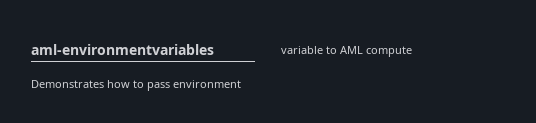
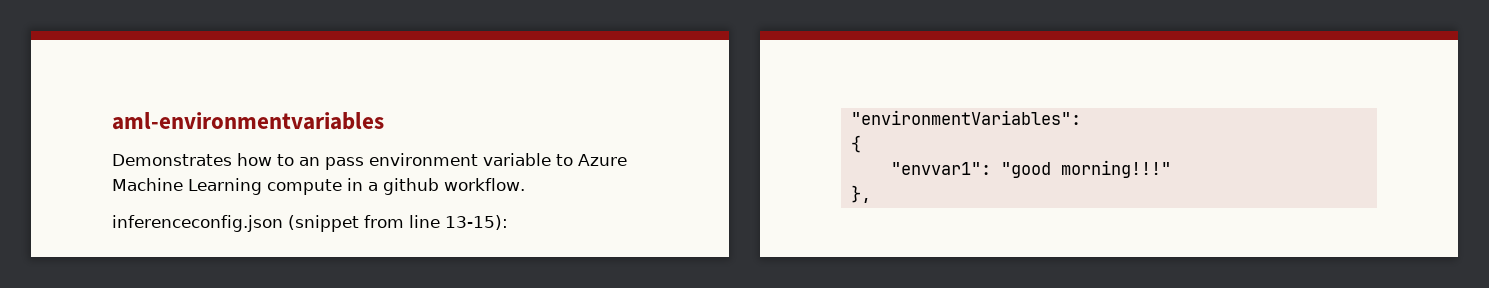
- Demonstrates how to pass environment variable to AML compute
+ Demonstrates how to an pass environment variable to Azure Machine Learning compute in a github workflow.
+ inferenceconfig.json (snippet from line 13-15):
+ "environmentVariables":
+ {
+ "envvar1": "good morning!!!"
+ },

